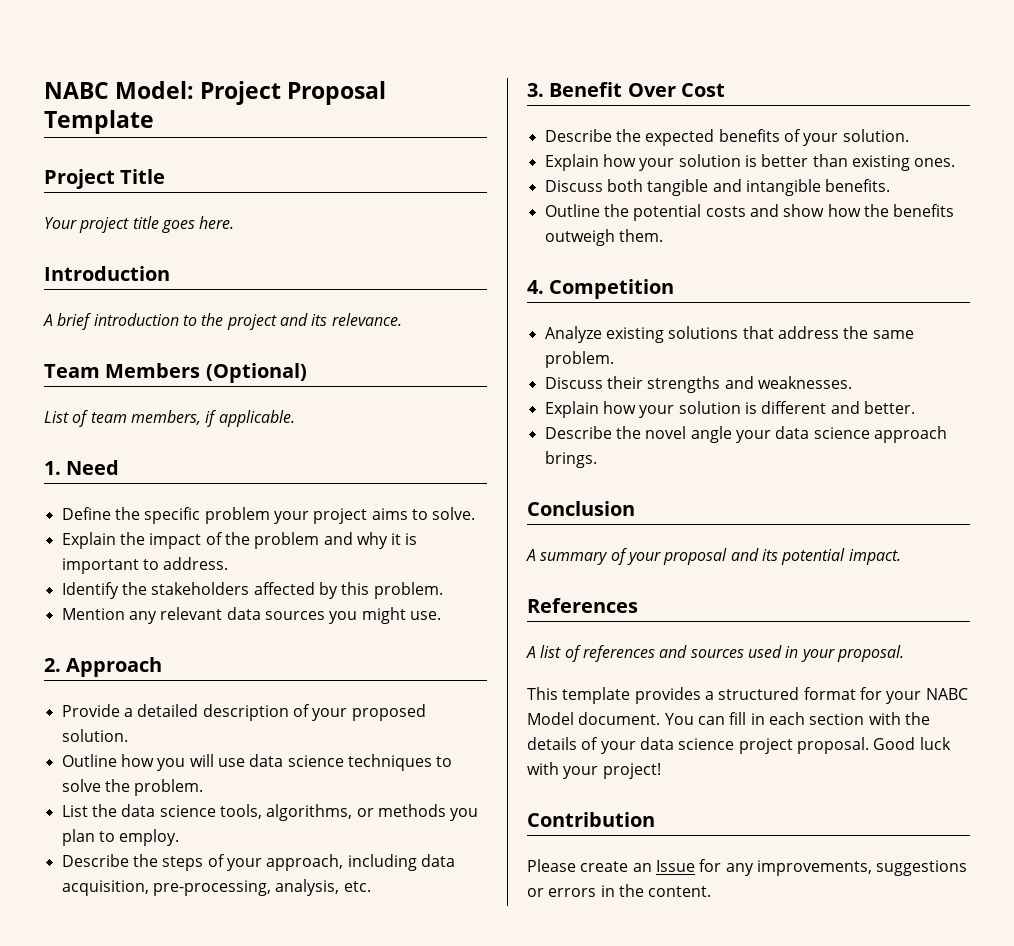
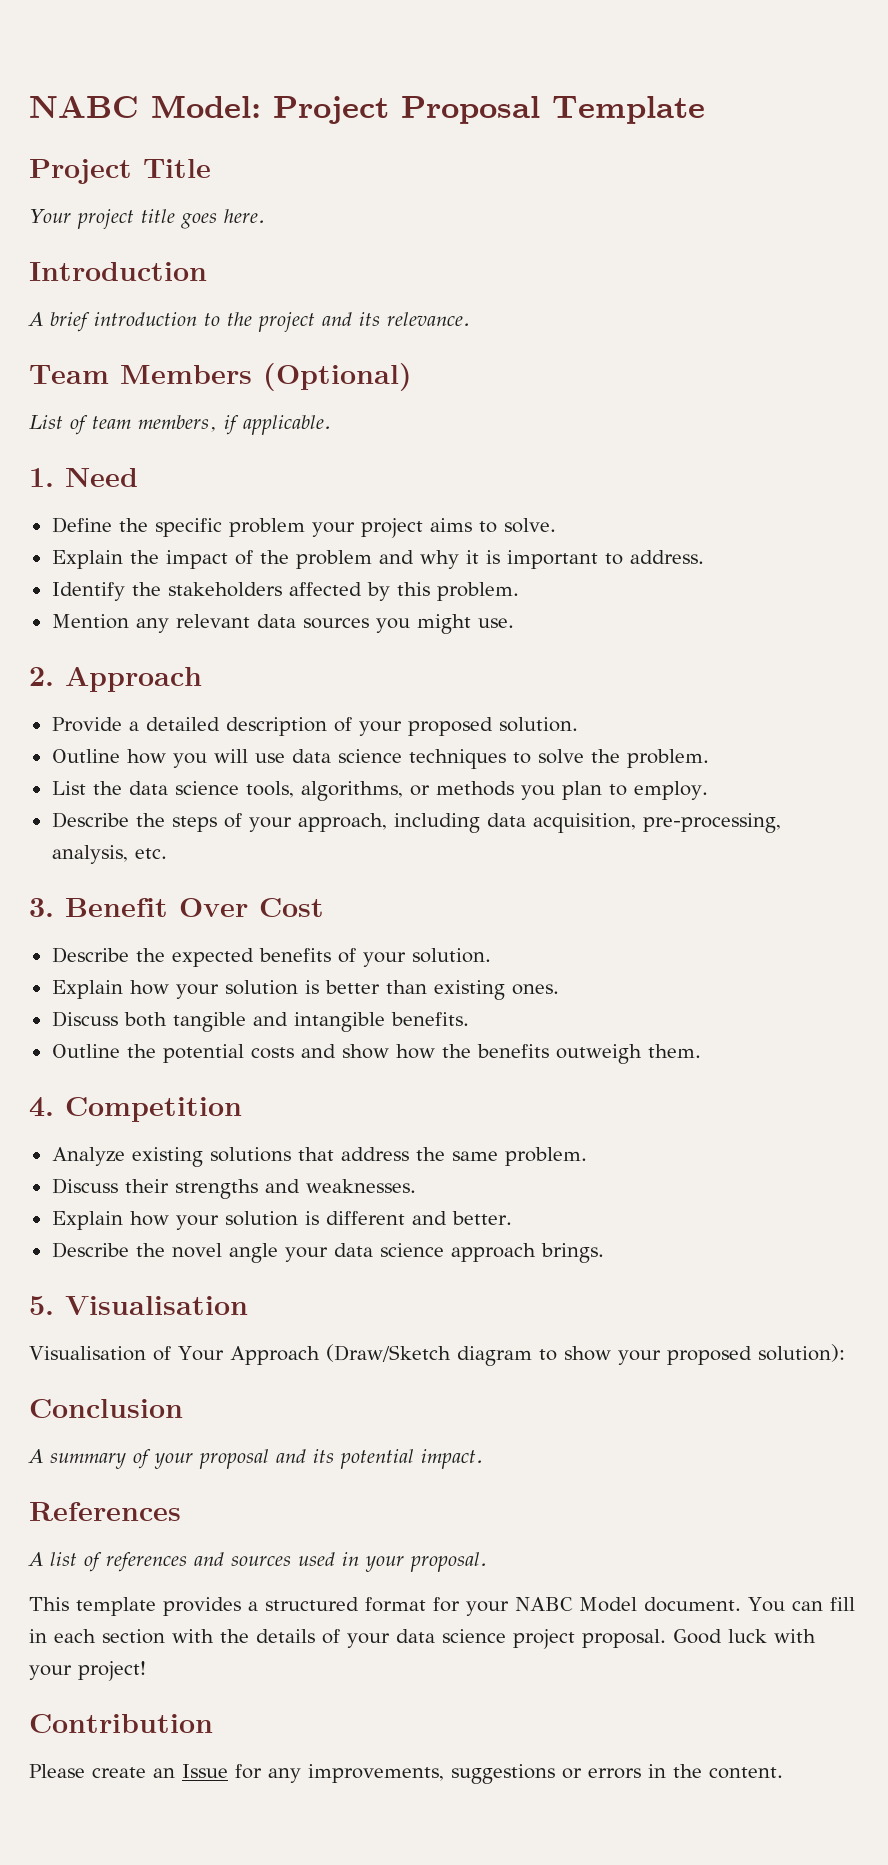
+ 5. Visualisation
+ Visualisation of Your Approach (Draw/Sketch diagram to show your proposed solution):

